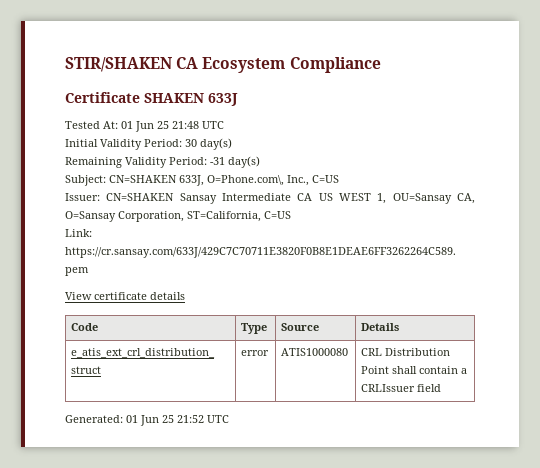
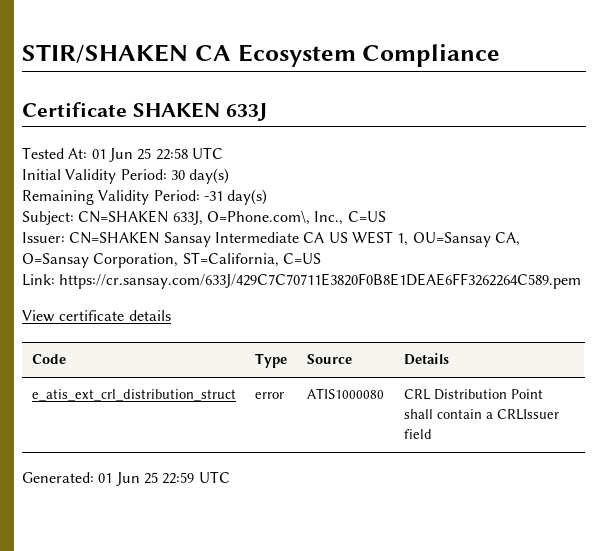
- Tested At: 01 Jun 25 21:48 UTC
+ Tested At: 01 Jun 25 22:58 UTC
- Generated: 01 Jun 25 21:52 UTC
+ Generated: 01 Jun 25 22:59 UTC

